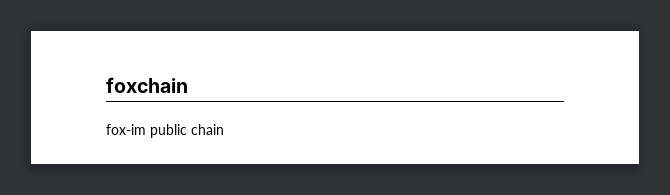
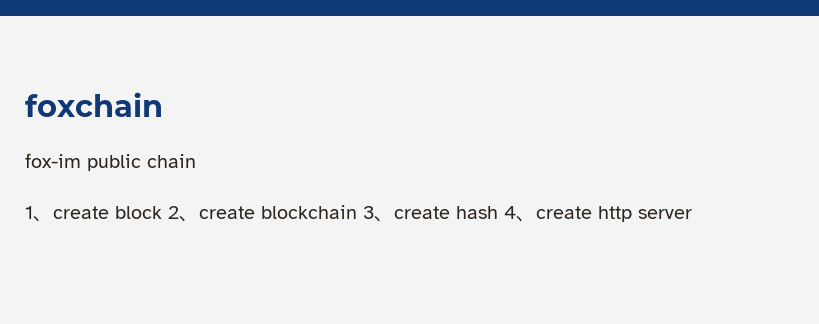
+ 1、create block 2、create blockchain 3、create hash 4、create http server

